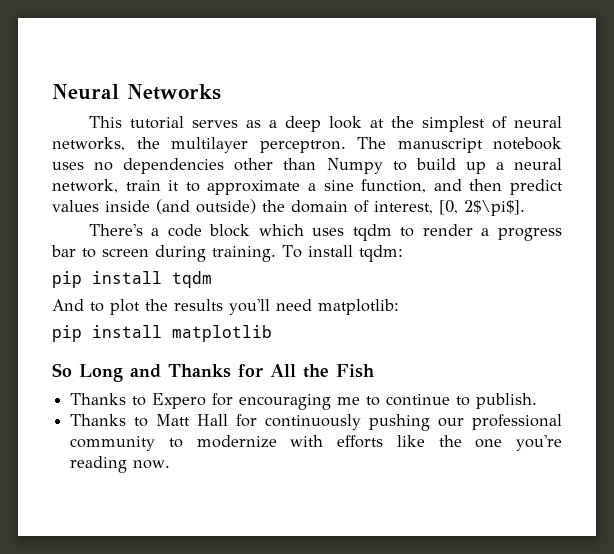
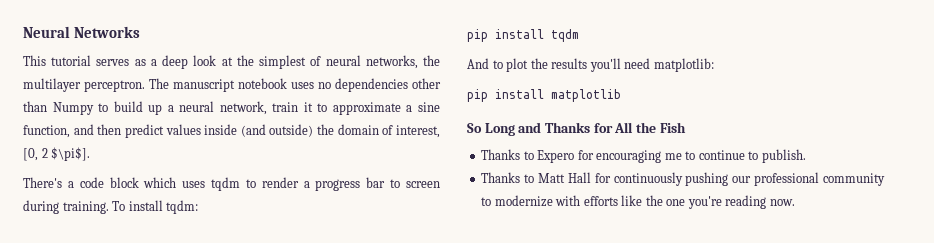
- The manuscript notebook uses no dependencies other than Numpy to build up a neural network, train it to approximate a sine function, and then predict values inside (and outside) the domain of interest, [0, 2$\pi$].
+ The manuscript notebook uses no dependencies other than Numpy to build up a neural network, train it to approximate a sine function, and then predict values inside (and outside) the domain of interest, [0, 2 $\pi$].

